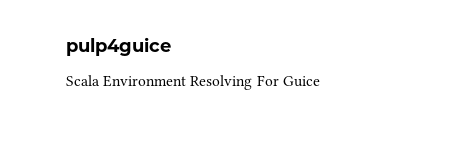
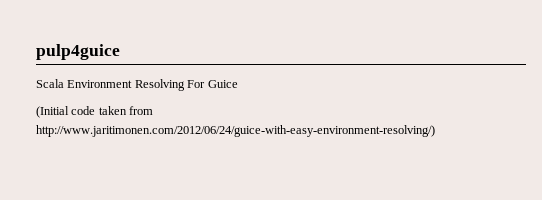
+ (Initial code taken from http://www.jaritimonen.com/2012/06/24/guice-with-easy-environment-resolving/)

